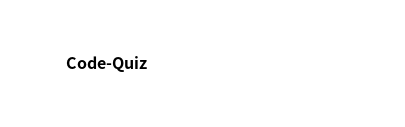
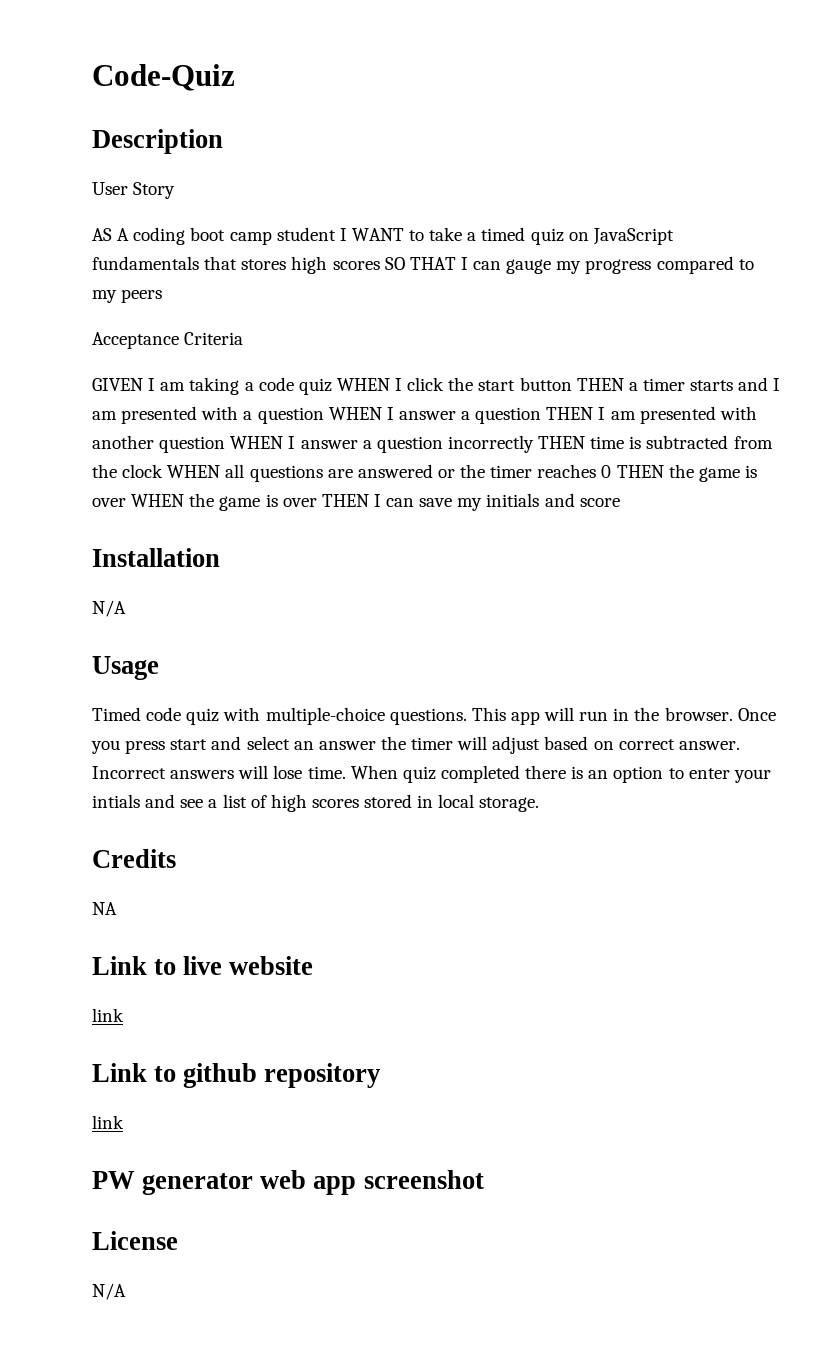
+ Description
+ User Story
+ AS A coding boot camp student I WANT to take a timed quiz on JavaScript fundamentals that stores high scores SO THAT I can gauge my progress compared to my peers
+ Acceptance Criteria
+ GIVEN I am taking a code quiz WHEN I click the start button THEN a timer starts and I am presented with a question WHEN I answer a question THEN I am presented with another question WHEN I answer a question incorrectly THEN time is subtracted from the clock WHEN all questions are answered or the timer reaches 0 THEN the game is over WHEN the game is over THEN I can save my initials and score
+ Installation
+ N/A
+ Usage
+ Timed code quiz with multiple-choice questions. This app will run in the browser. Once you press start and select an answer the timer will adjust based on correct answer. Incorrect answers will lose time. When quiz completed there is an option to enter your intials and see a list of high scores stored in local storage.
+ Credits
+ NA
+ Link to live website
+ link
+ Link to github repository
+ link
+ PW generator web app screenshot
+ License
+ N/A

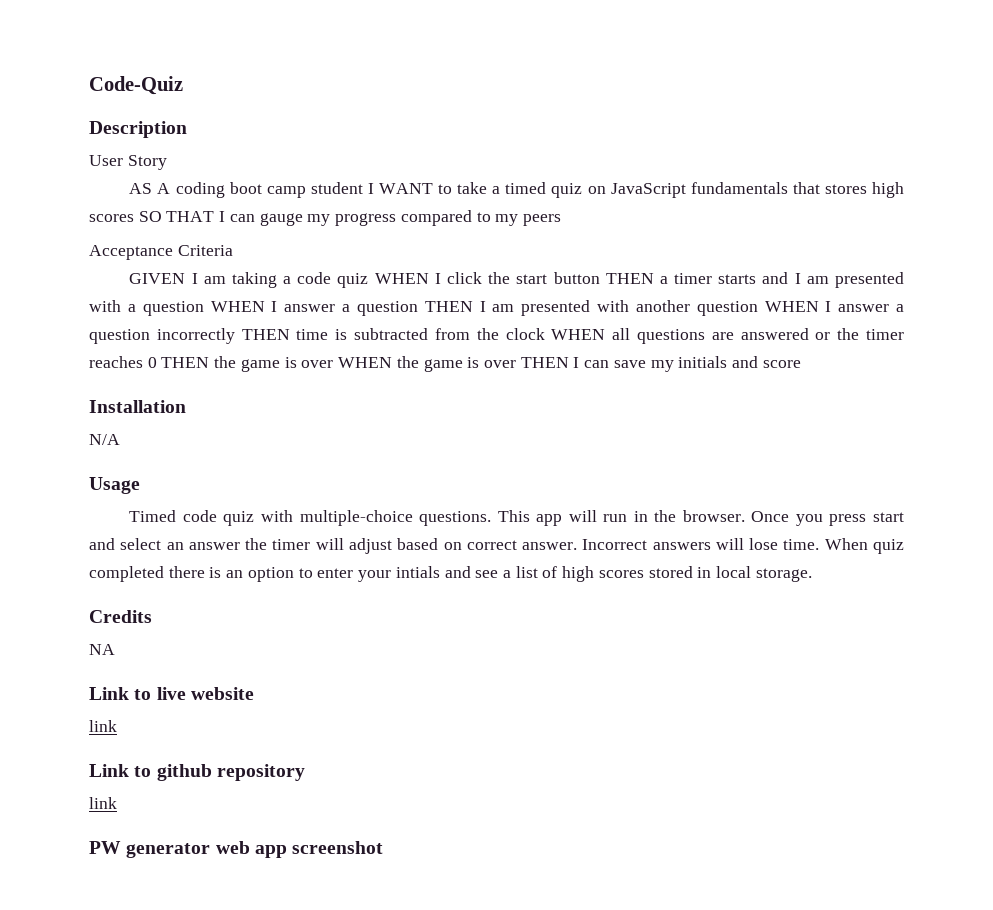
- License
- N/A

